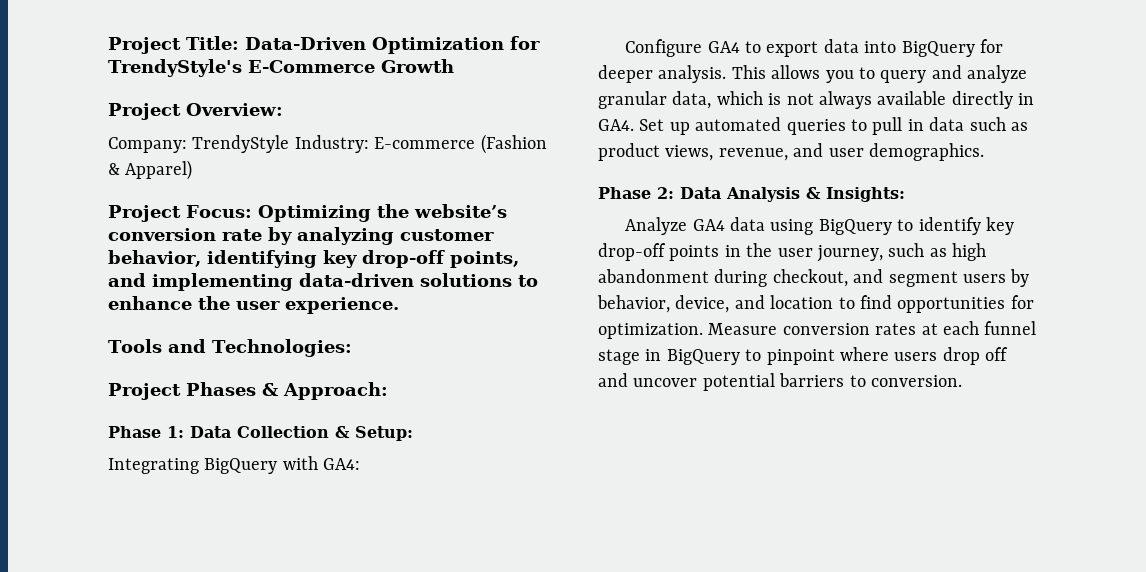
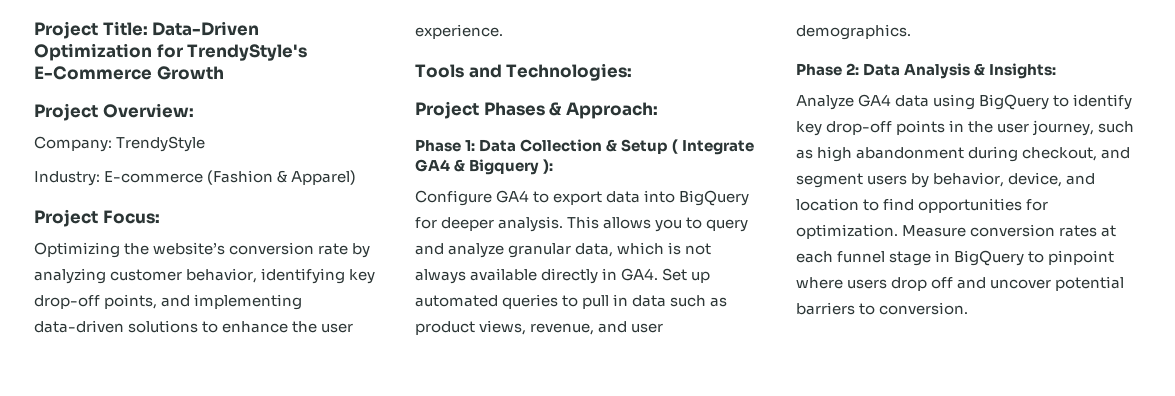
- Company: TrendyStyle Industry: E-commerce (Fashion & Apparel)
+ Company: TrendyStyle
+ Industry: E-commerce (Fashion & Apparel)
- Project Focus: Optimizing the website’s conversion rate by analyzing customer behavior, identifying key drop-off points, and implementing data-driven solutions to enhance the user experience.
+ Project Focus:
+ Optimizing the website’s conversion rate by analyzing customer behavior, identifying key drop-off points, and implementing data-driven solutions to enhance the user experience.
- Phase 1: Data Collection & Setup:
- Integrating BigQuery with GA4:
+ Phase 1: Data Collection & Setup ( Integrate GA4 & Bigquery ):

